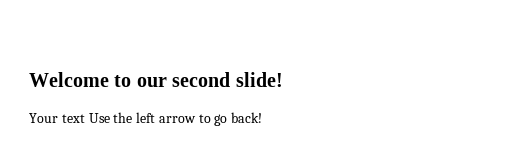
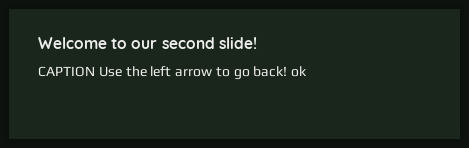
- Your text Use the left arrow to go back!
+ CAPTION Use the left arrow to go back! ok

